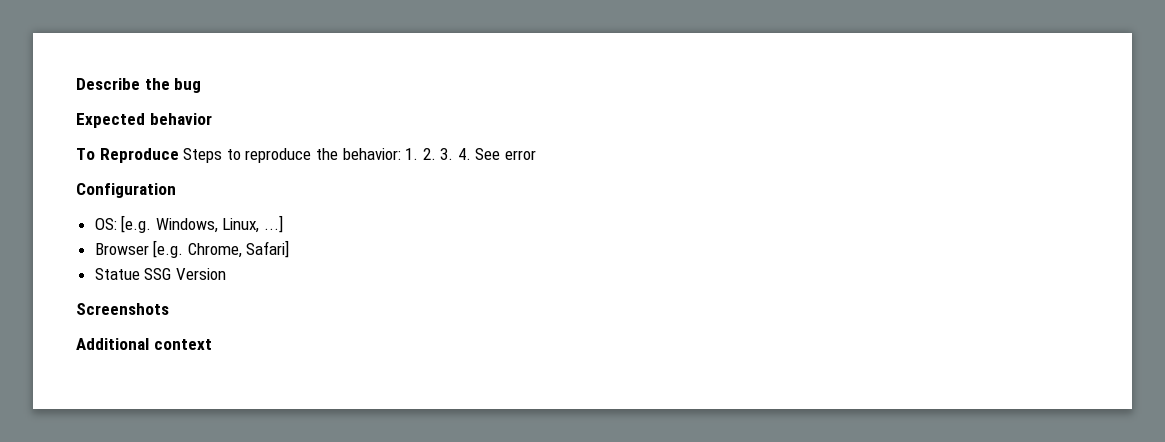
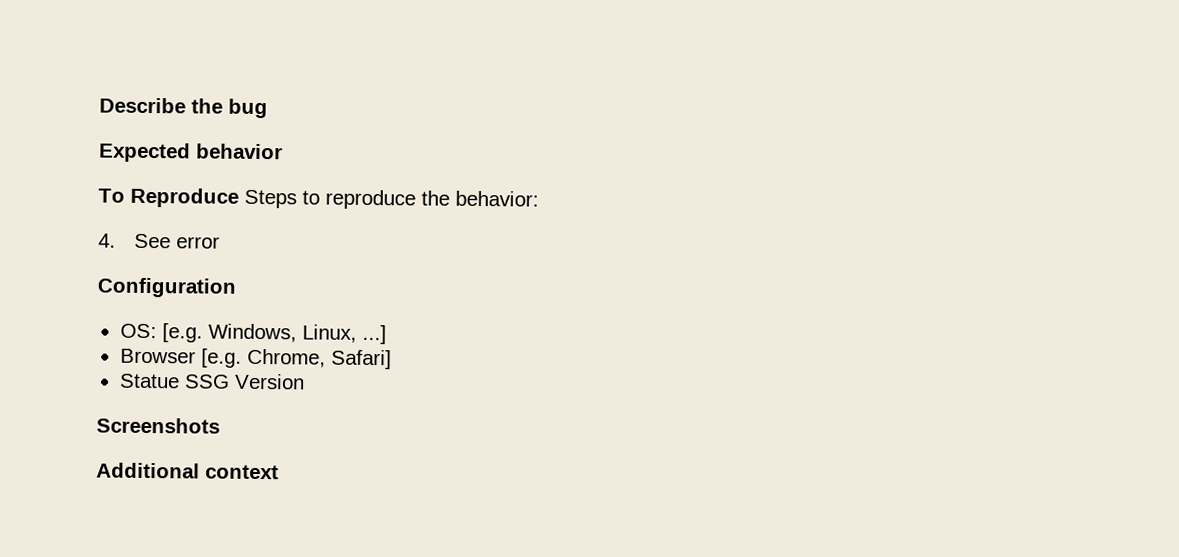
- To Reproduce Steps to reproduce the behavior: 1. 2. 3. 4. See error
+ To Reproduce Steps to reproduce the behavior:
+ 4. See error

